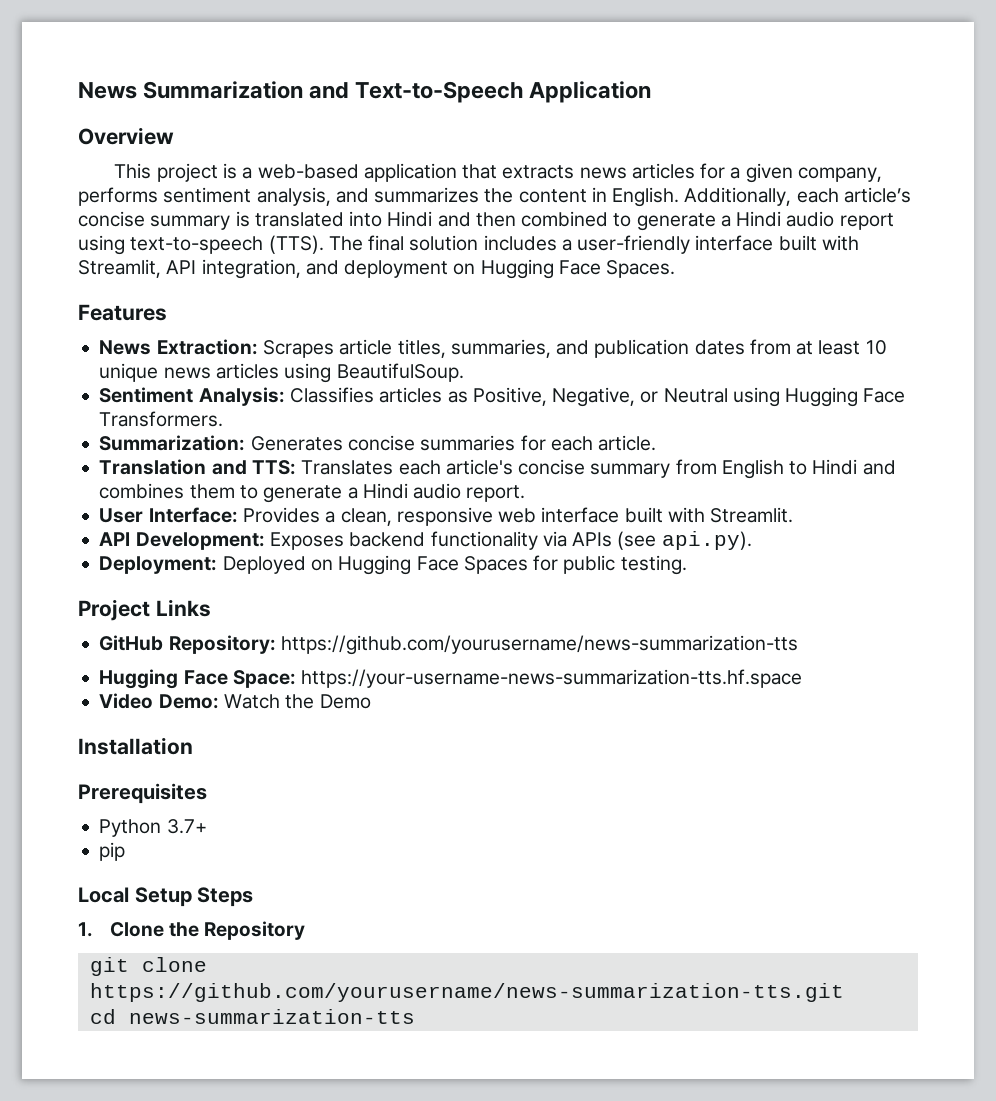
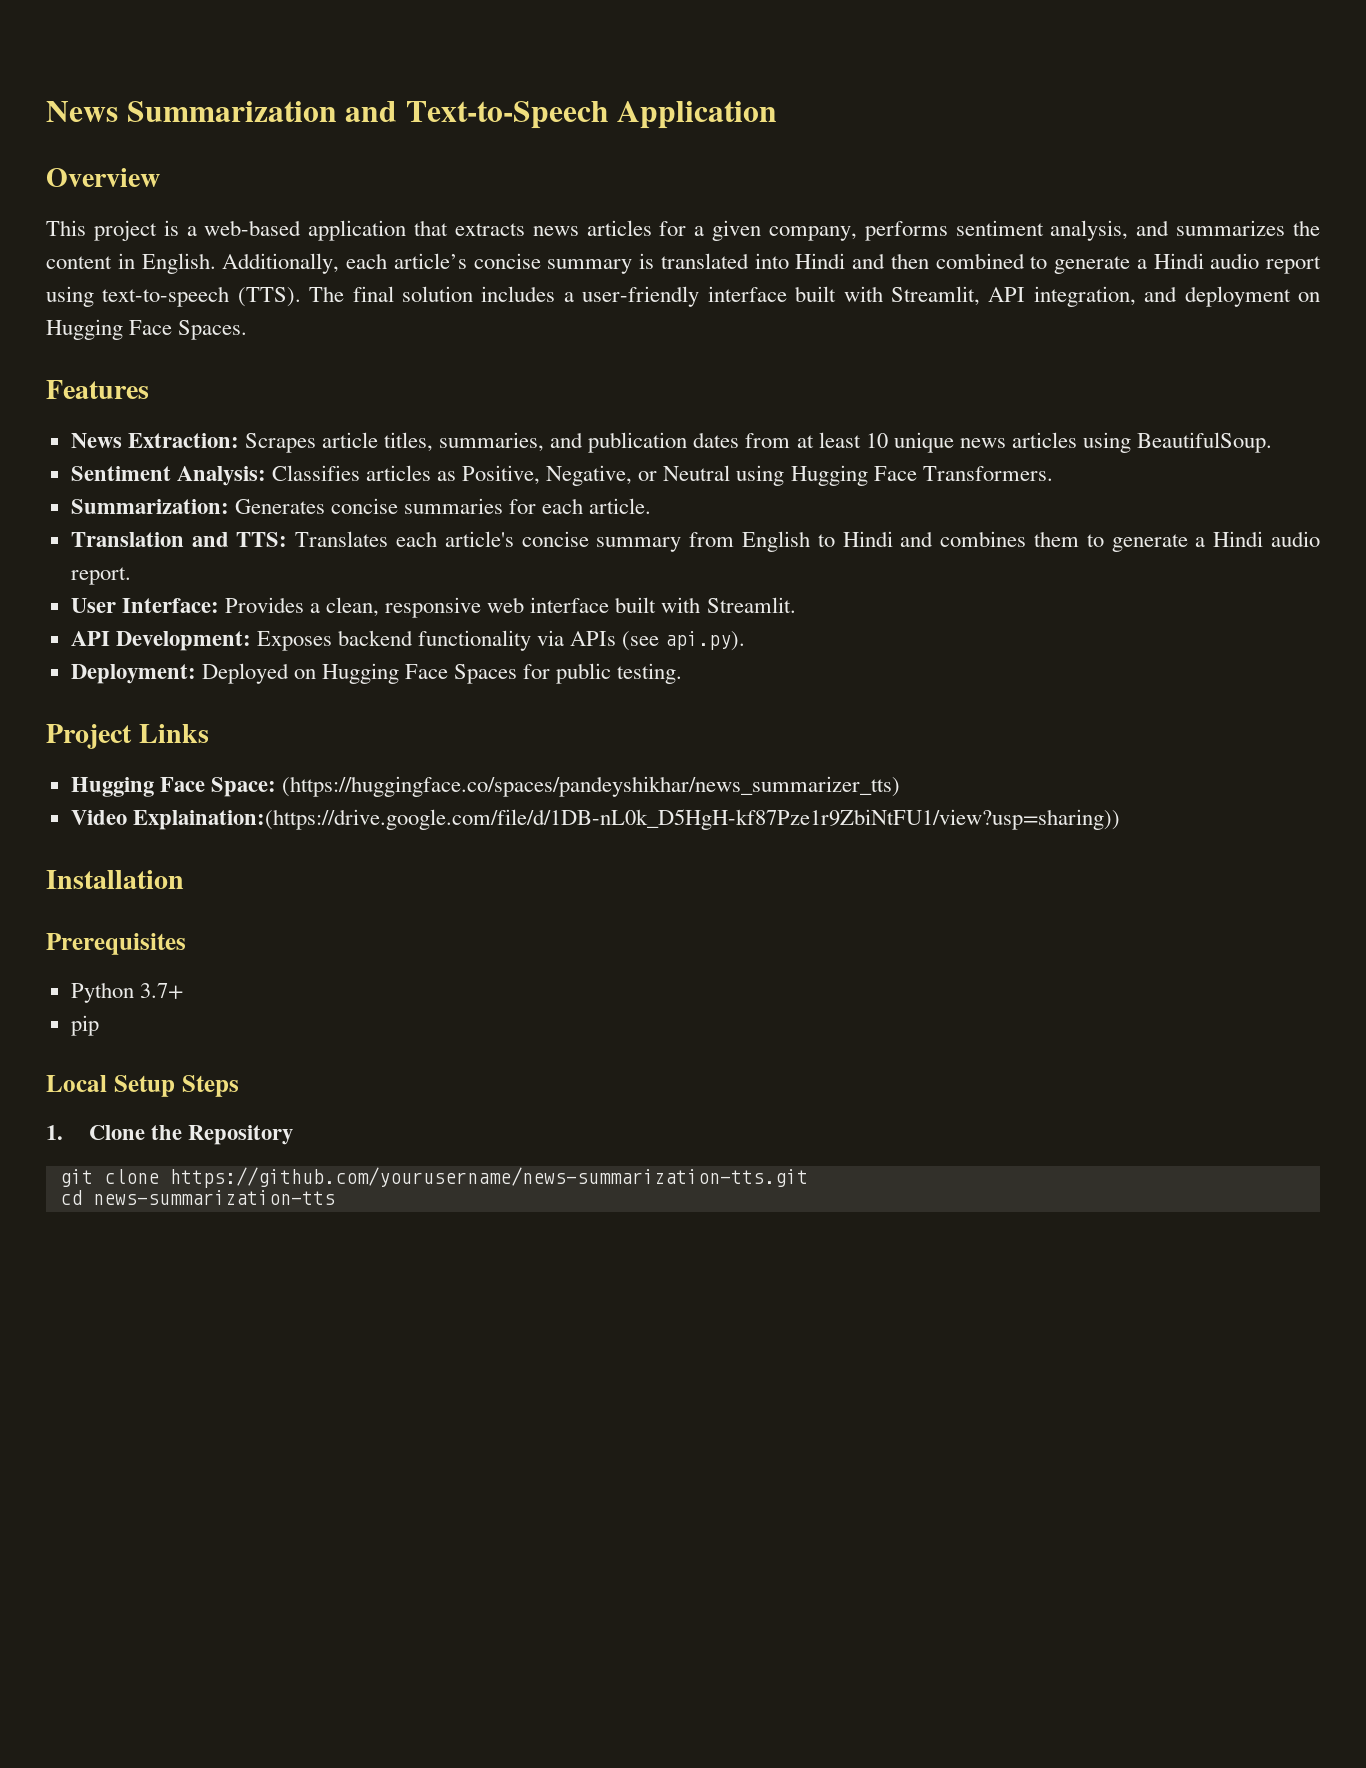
- GitHub Repository: https://github.com/yourusername/news-summarization-tts
- Hugging Face Space: https://your-username-news-summarization-tts.hf.space
+ Hugging Face Space: (https://huggingface.co/spaces/pandeyshikhar/news_summarizer_tts)
- Video Demo: Watch the Demo
+ Video Explaination:(https://drive.google.com/file/d/1DB-nL0k_D5HgH-kf87Pze1r9ZbiNtFU1/view?usp=sharing))

